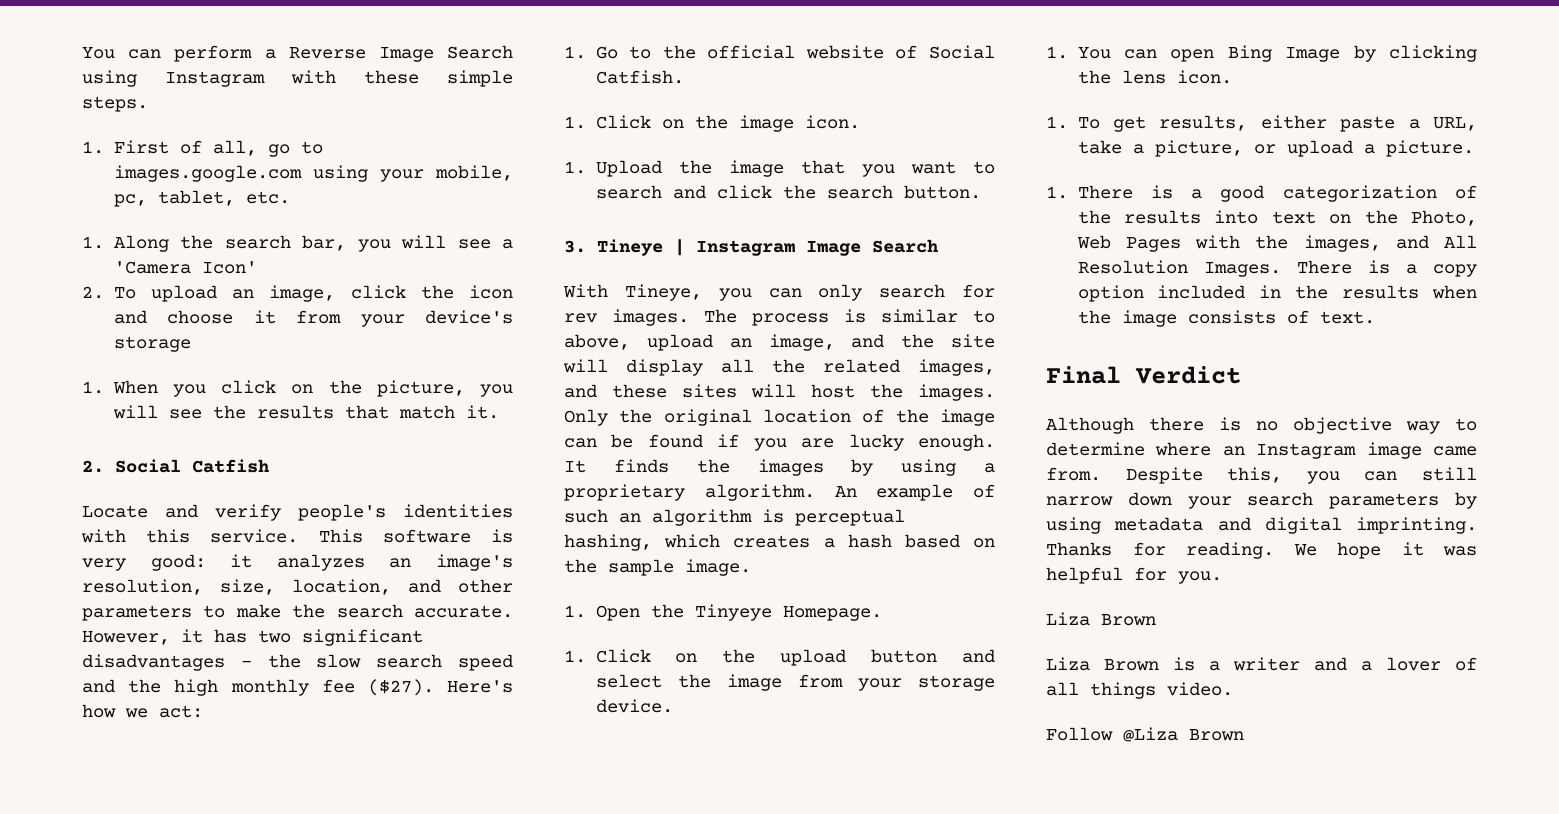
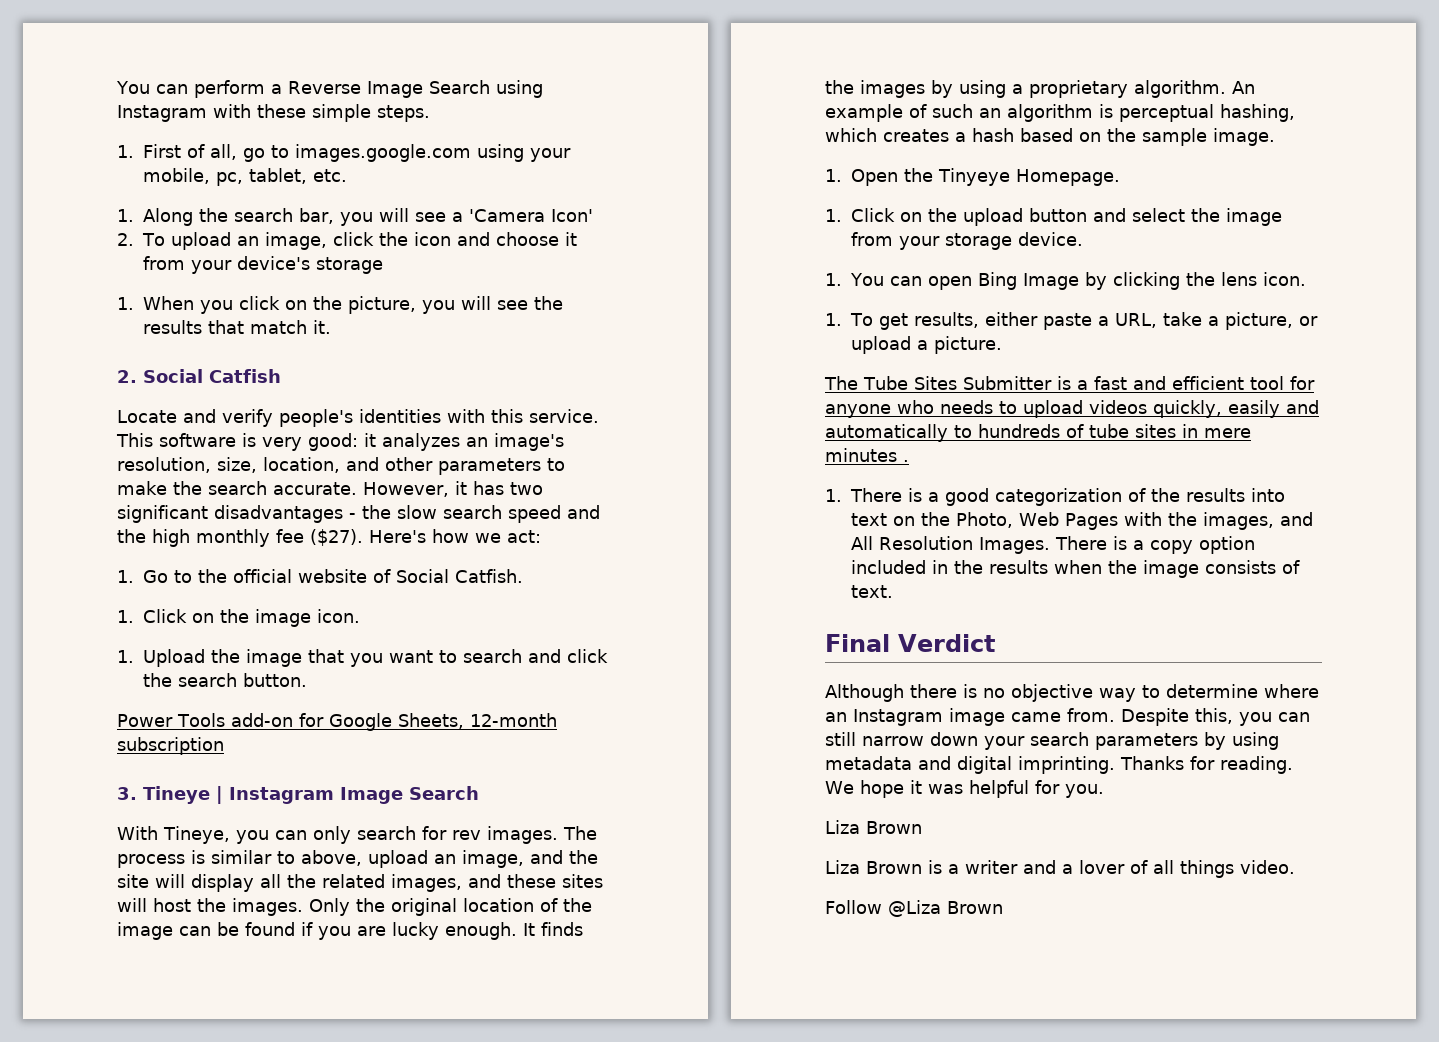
+ Power Tools add-on for Google Sheets, 12-month subscription
+ The Tube Sites Submitter is a fast and efficient tool for anyone who needs to upload videos quickly, easily and automatically to hundreds of tube sites in mere minutes .

